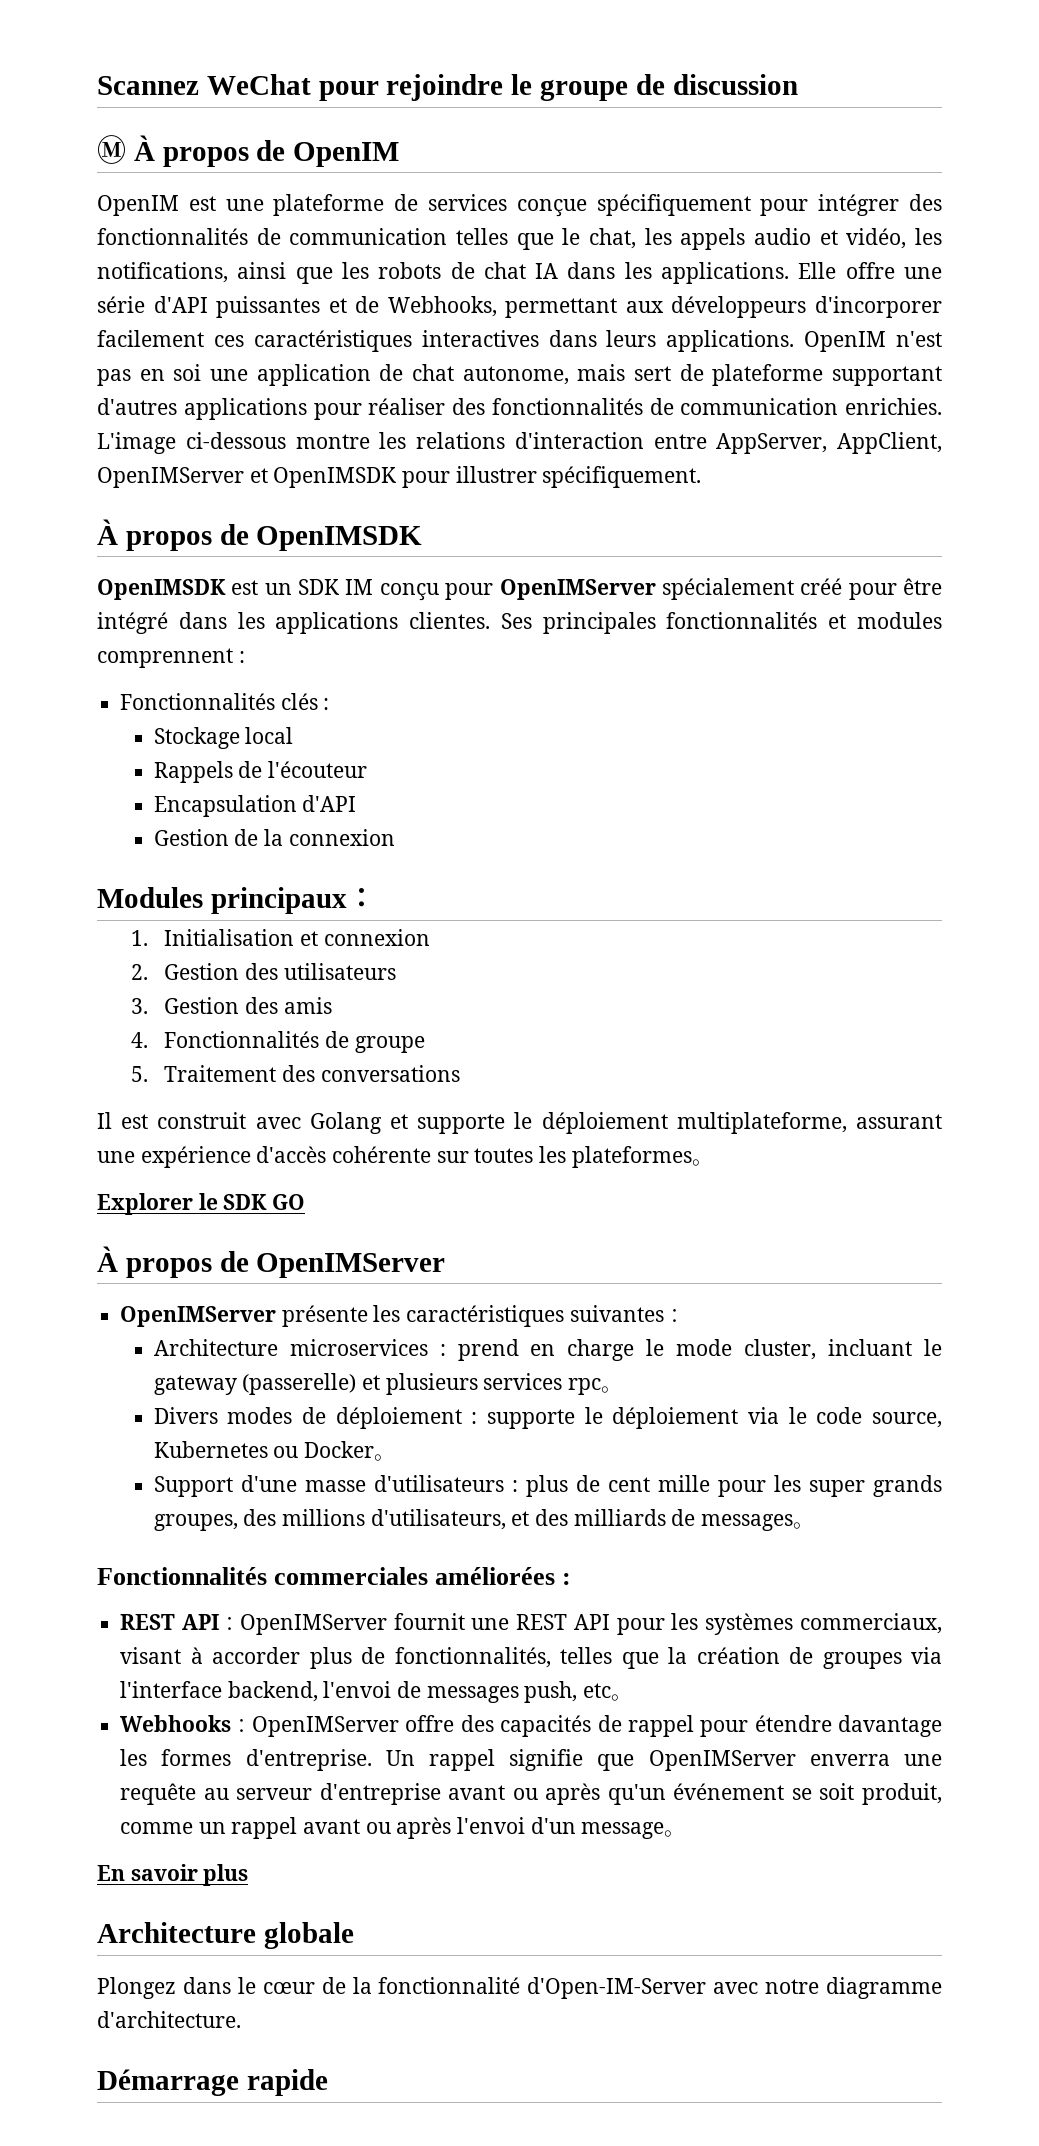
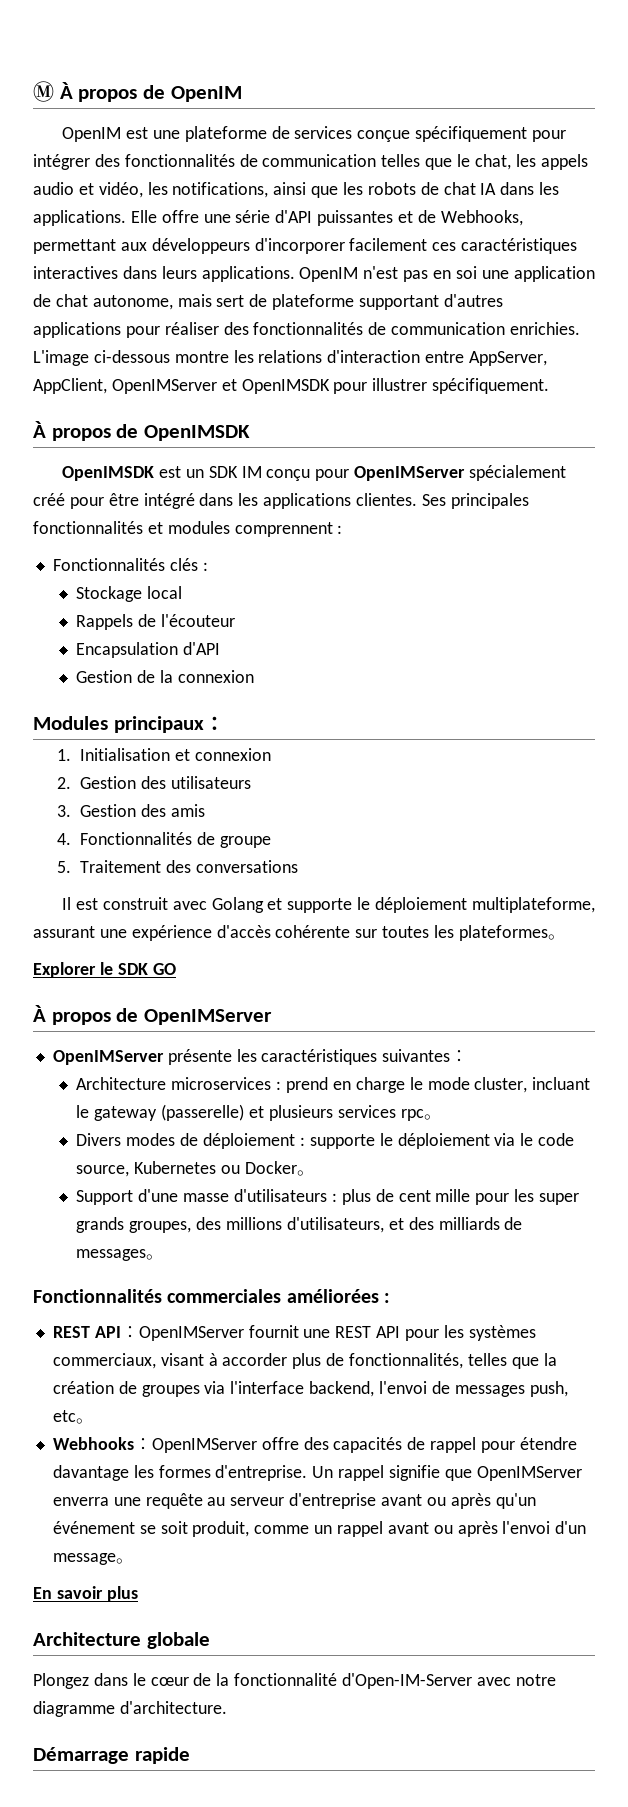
- Scannez WeChat pour rejoindre le groupe de discussion

